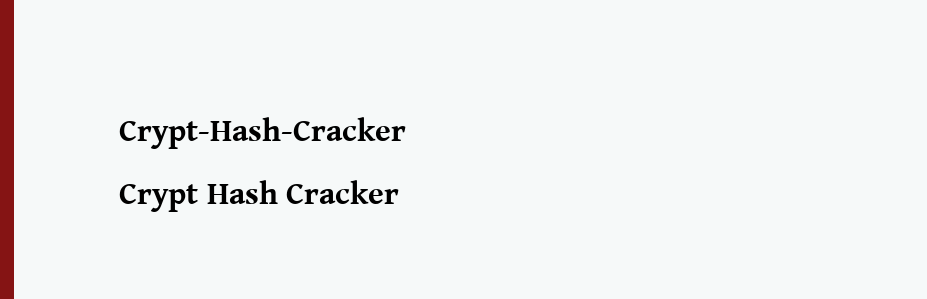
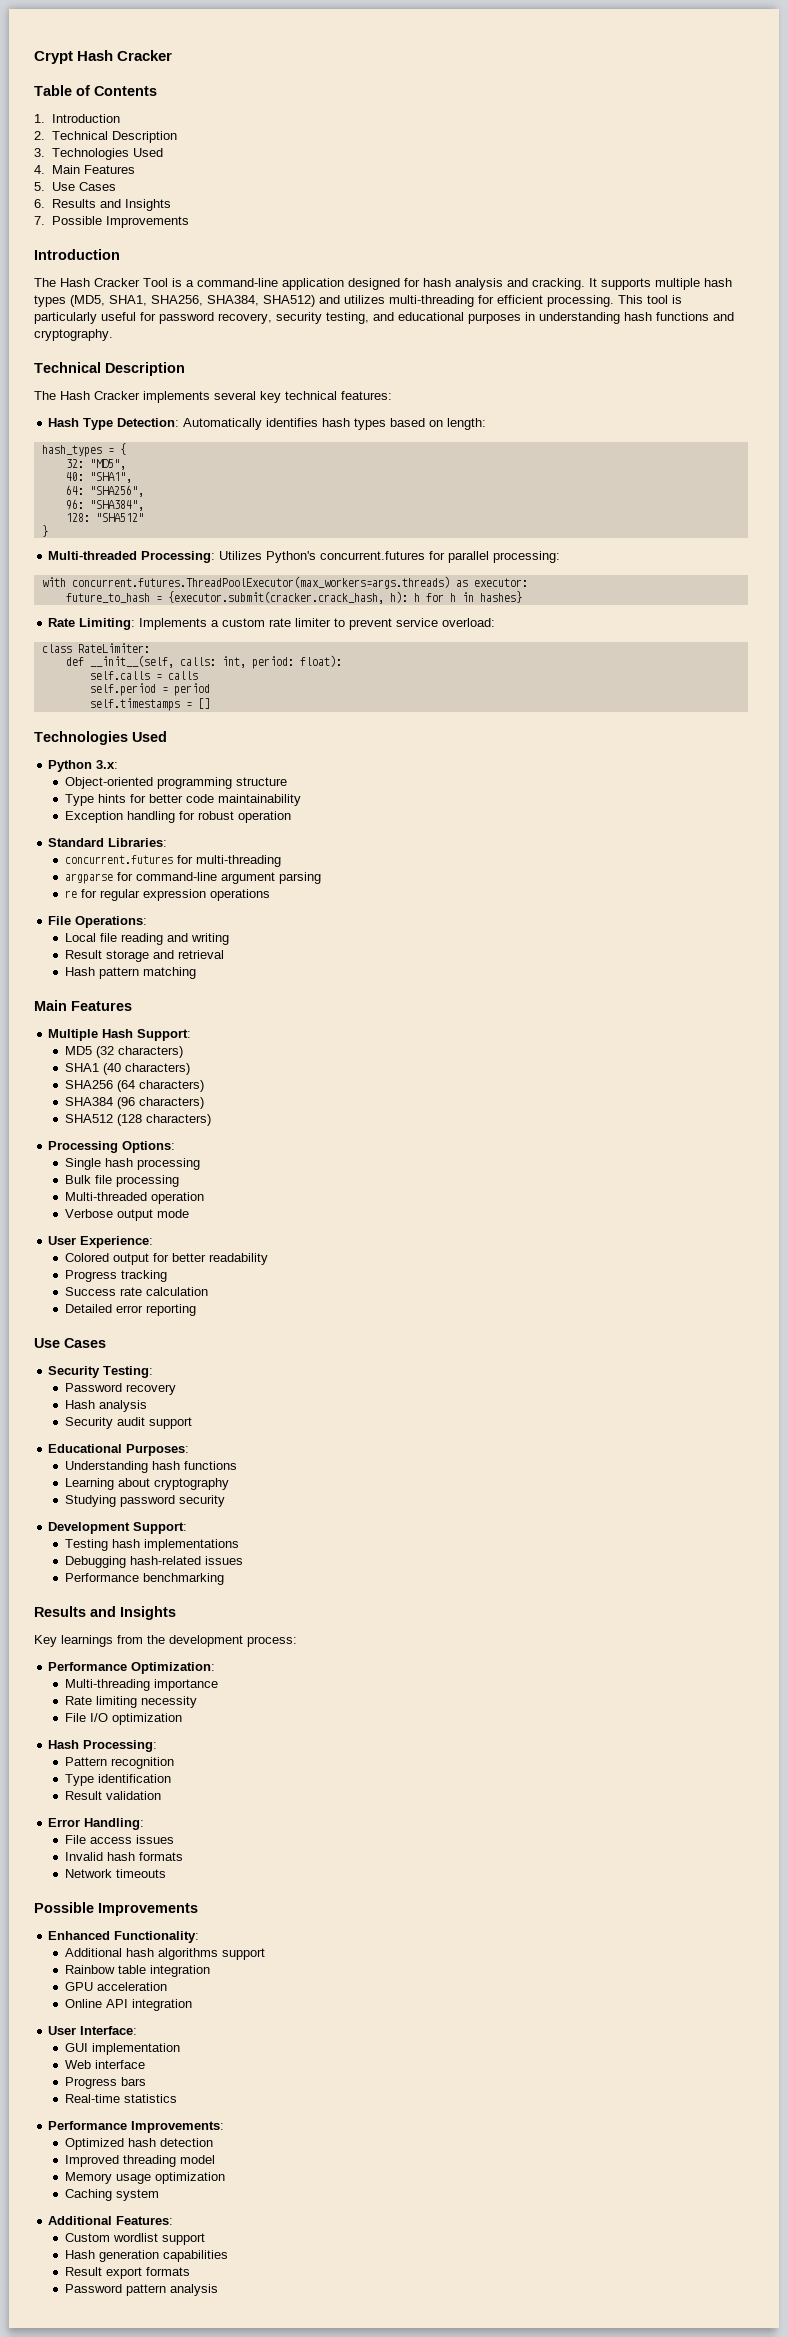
- Crypt-Hash-Cracker
+ Table of Contents
+ 1. Introduction
+ 2. Technical Description
+ 3. Technologies Used
+ 4. Main Features
+ 5. Use Cases
+ 6. Results and Insights
+ 7. Possible Improvements
+ Introduction
+ The Hash Cracker Tool is a command-line application designed for hash analysis and cracking. It supports multiple hash types (MD5, SHA1, SHA256, SHA384, SHA512) and utilizes multi-threading for efficient processing. This tool is particularly useful for password recovery, security testing, and educational purposes in understanding hash functions and cryptography.
+ Technical Description
+ The Hash Cracker implements several key technical features:
+ Hash Type Detection: Automatically identifies hash types based on length:
+ hash_types = {
+ 32: "MD5",
+ 40: "SHA1",
+ 64: "SHA256",
+ 96: "SHA384",
+ 128: "SHA512"
+ }
+ Multi-threaded Processing: Utilizes Python's concurrent.futures for parallel processing:
+ with concurrent.futures.ThreadPoolExecutor(max_workers=args.threads) as executor:
+ future_to_hash = {executor.submit(cracker.crack_hash, h): h for h in hashes}
+ Rate Limiting: Implements a custom rate limiter to prevent service overload:
+ class RateLimiter:
+ def __init__(self, calls: int, period: float):
+ self.calls = calls
+ self.period = period
+ self.timestamps = []
+ Technologies Used
+ Python 3.x:
+ Object-oriented programming structure
+ Type hints for better code maintainability
+ Exception handling for robust operation
+ Standard Libraries:
+ concurrent.futures for multi-threading
+ argparse for command-line argument parsing
+ re for regular expression operations
+ File Operations:
+ Local file reading and writing
+ Result storage and retrieval
+ Hash pattern matching
+ Main Features
+ Multiple Hash Support:
+ MD5 (32 characters)
+ SHA1 (40 characters)
+ SHA256 (64 characters)
+ SHA384 (96 characters)
+ SHA512 (128 characters)
+ Processing Options:
+ Single hash processing
+ Bulk file processing
+ Multi-threaded operation
+ Verbose output mode
+ User Experience:
+ Colored output for better readability
+ Progress tracking
+ Success rate calculation
+ Detailed error reporting
+ Use Cases
+ Security Testing:
+ Password recovery
+ Hash analysis
+ Security audit support
+ Educational Purposes:
+ Understanding hash functions
+ Learning about cryptography
+ Studying password security
+ Development Support:
+ Testing hash implementations
+ Debugging hash-related issues
+ Performance benchmarking
+ Results and Insights
+ Key learnings from the development process:
+ Performance Optimization:
+ Multi-threading importance
+ Rate limiting necessity
+ File I/O optimization
+ Hash Processing:
+ Pattern recognition
+ Type identification
+ Result validation
+ Error Handling:
+ File access issues
+ Invalid hash formats
+ Network timeouts
+ Possible Improvements
+ Enhanced Functionality:
+ Additional hash algorithms support
+ Rainbow table integration
+ GPU acceleration
+ Online API integration
+ User Interface:
+ GUI implementation
+ Web interface
+ Progress bars
+ Real-time statistics
+ Performance Improvements:
+ Optimized hash detection
+ Improved threading model
+ Memory usage optimization
+ Caching system
+ Additional Features:
+ Custom wordlist support
+ Hash generation capabilities
+ Result export formats
+ Password pattern analysis

